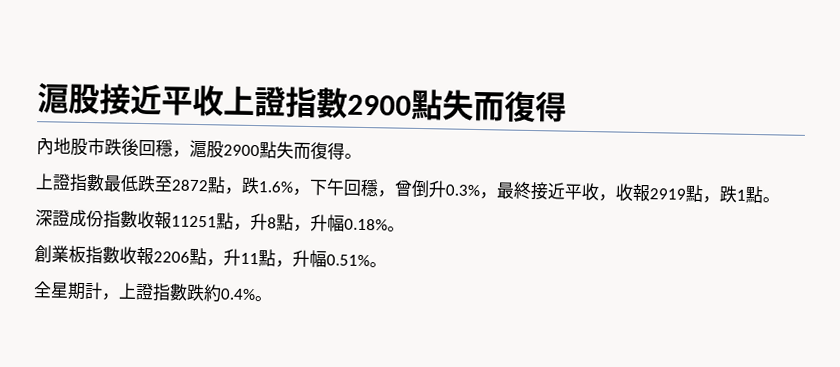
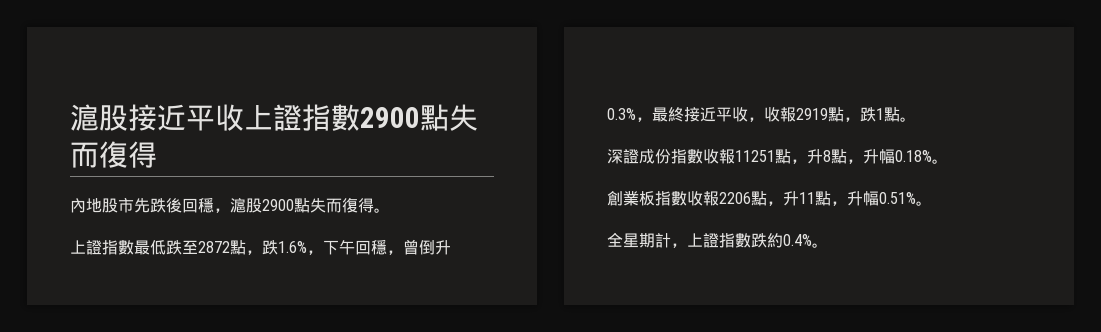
- 內地股市跌後回穩，滬股2900點失而復得。
+ 內地股市先跌後回穩，滬股2900點失而復得。

